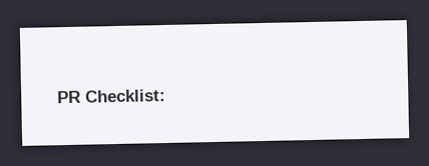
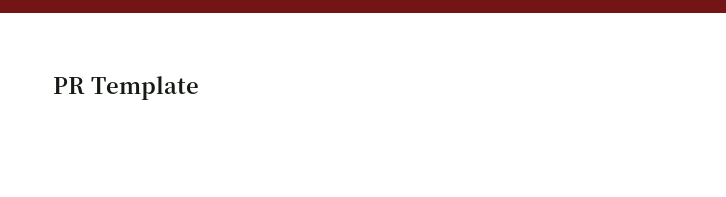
- PR Checklist:
+ PR Template

